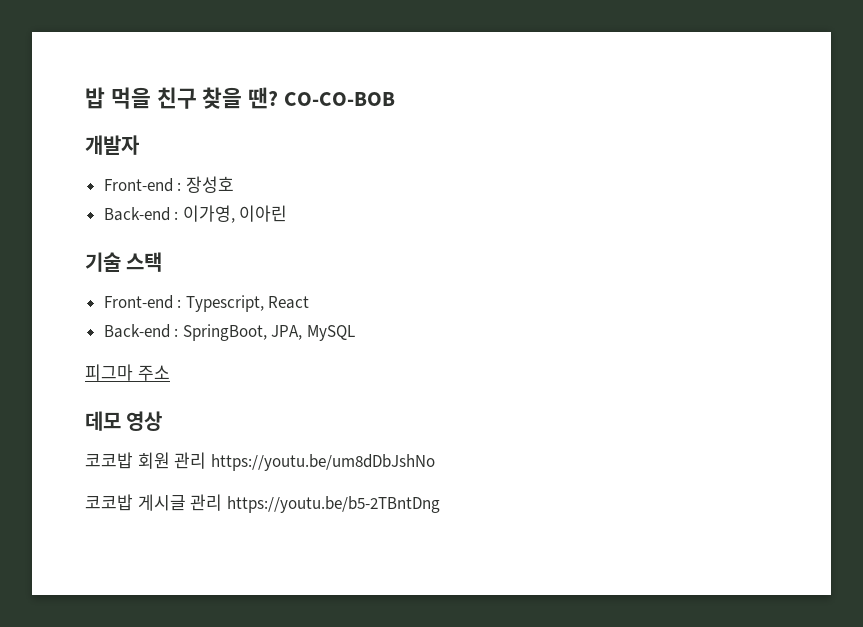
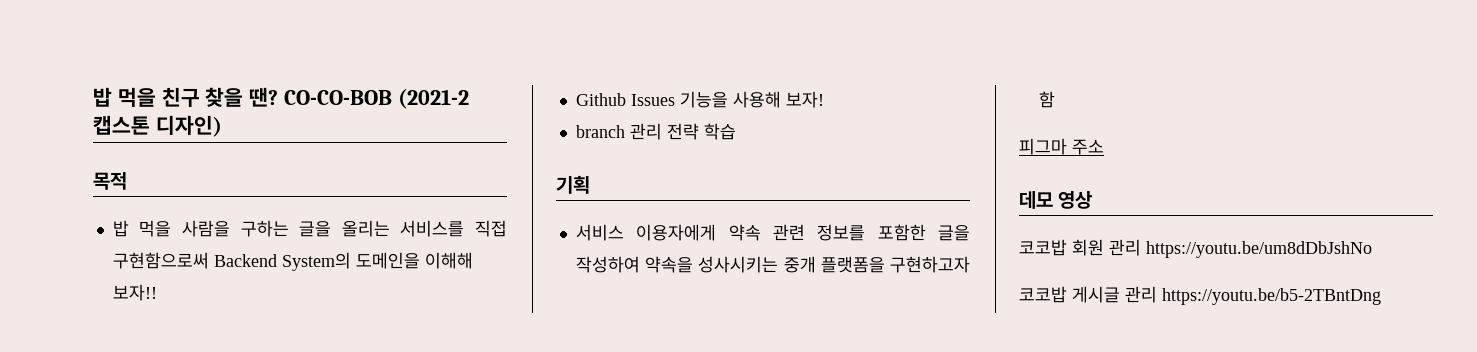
- CO-CO-BOB
- 개발자
- Front-end : 장성호
- Back-end : 이가영, 이아린
- 기술 스택
- Front-end : Typescript, React
- Back-end : SpringBoot, JPA, MySQL
+ CO-CO-BOB (2021-2 캡스톤 디자인)
+ 목적
+ 밥 먹을 사람을 구하는 글을 올리는 서비스를 직접 구현함으로써 Backend System의 도메인을 이해해 보자!!
+ Github Issues 기능을 사용해 보자!
+ branch 관리 전략 학습
+ 기획
+ 서비스 이용자에게 약속 관련 정보를 포함한 글을 작성하여 약속을 성사시키는 중개 플랫폼을 구현하고자 함

